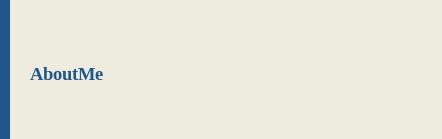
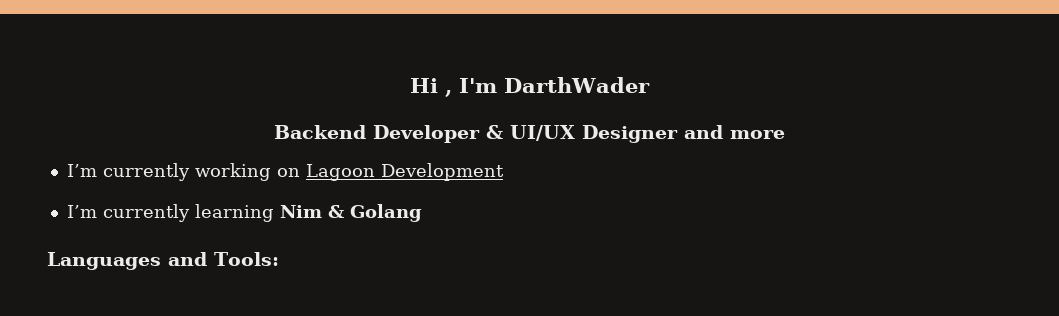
- AboutMe
+ Hi , I'm DarthWader
+ Backend Developer & UI/UX Designer and more
+ I’m currently working on Lagoon Development
+ I’m currently learning Nim & Golang
+ Languages and Tools:

